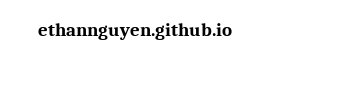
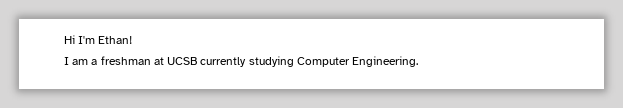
- ethannguyen.github.io
+ Hi I'm Ethan!
+ I am a freshman at UCSB currently studying Computer Engineering.

